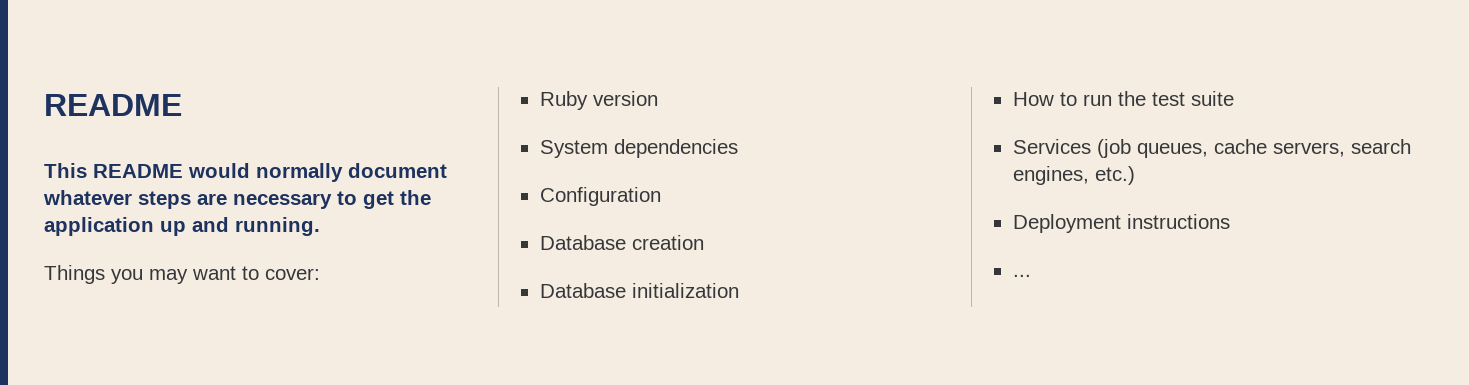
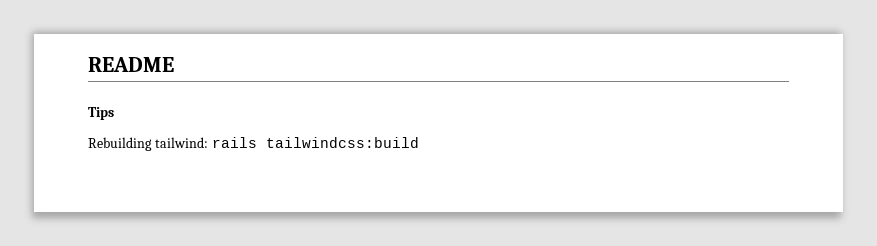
- This README would normally document whatever steps are necessary to get the application up and running.
- Things you may want to cover:
- Ruby version
- System dependencies
- Configuration
- Database creation
- Database initialization
- How to run the test suite
- Services (job queues, cache servers, search engines, etc.)
- Deployment instructions
- ...
+ Tips
+ Rebuilding tailwind: rails tailwindcss:build

